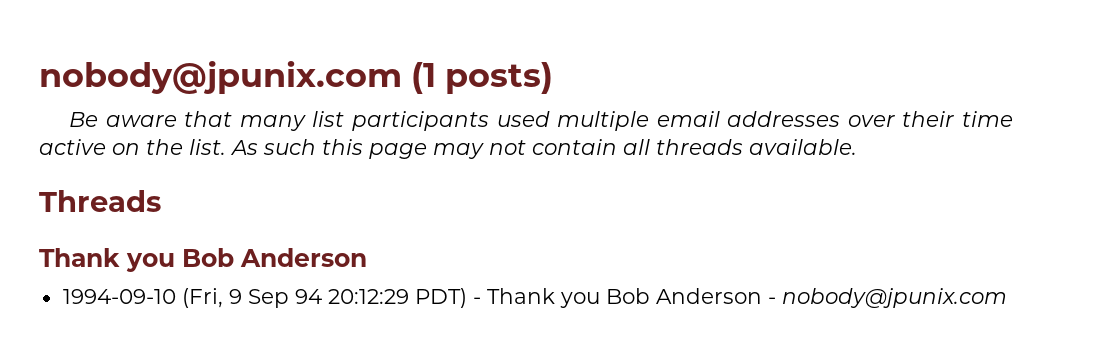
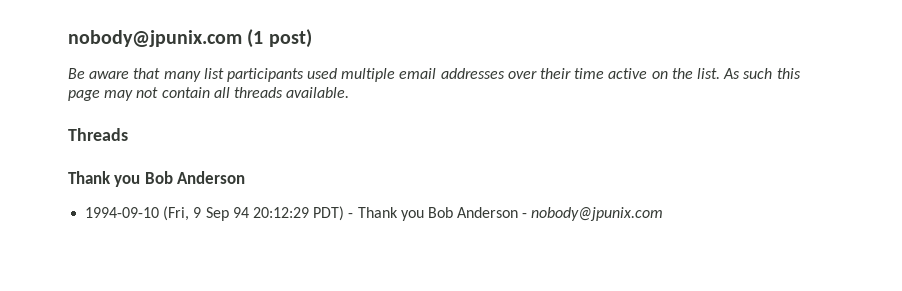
- nobody@jpunix.com (1 posts)
+ nobody@jpunix.com (1 post)

